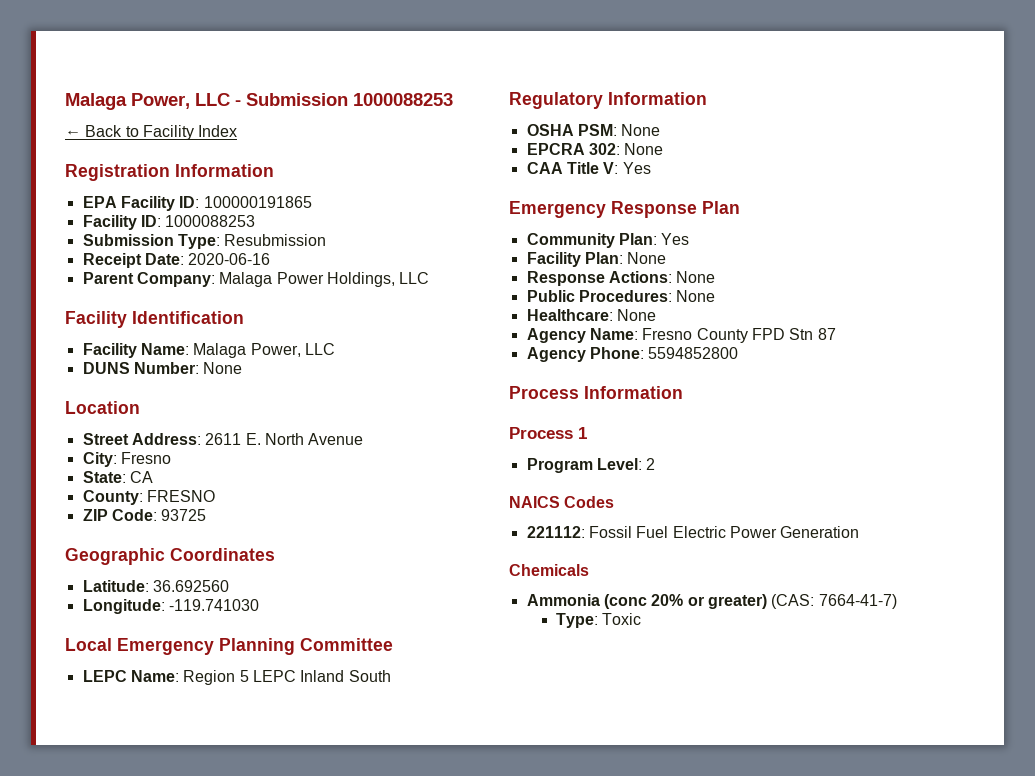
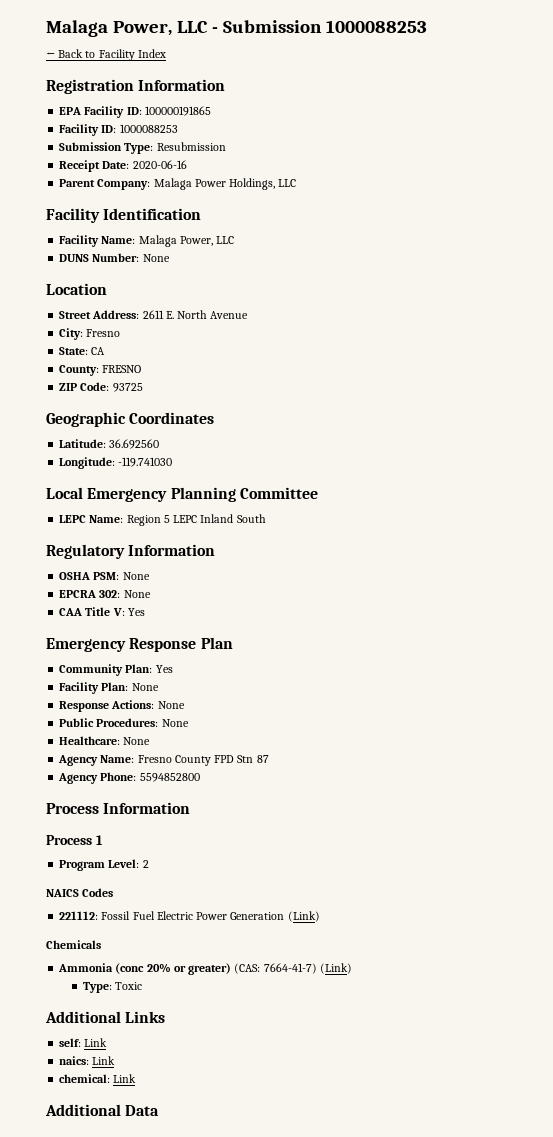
- 221112: Fossil Fuel Electric Power Generation
+ 221112: Fossil Fuel Electric Power Generation (Link)
- Ammonia (conc 20% or greater) (CAS: 7664-41-7)
+ Ammonia (conc 20% or greater) (CAS: 7664-41-7) (Link)
+ Additional Links
+ self: Link
+ naics: Link
+ chemical: Link
+ Additional Data

